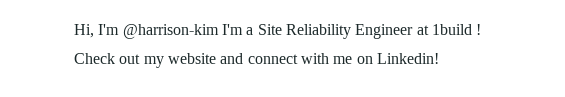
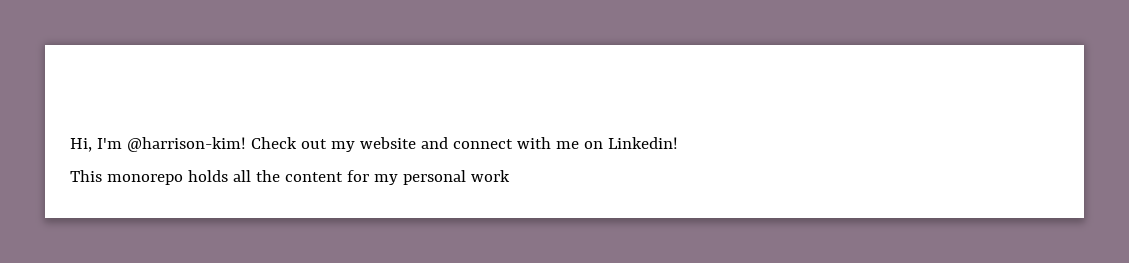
- Hi, I'm @harrison-kim I'm a Site Reliability Engineer at 1build !
- Check out my website and connect with me on Linkedin!
+ Hi, I'm @harrison-kim! Check out my website and connect with me on Linkedin!
+ This monorepo holds all the content for my personal work

